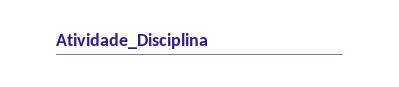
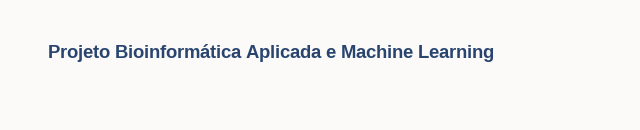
- Atividade_Disciplina
+ Projeto Bioinformática Aplicada e Machine Learning

